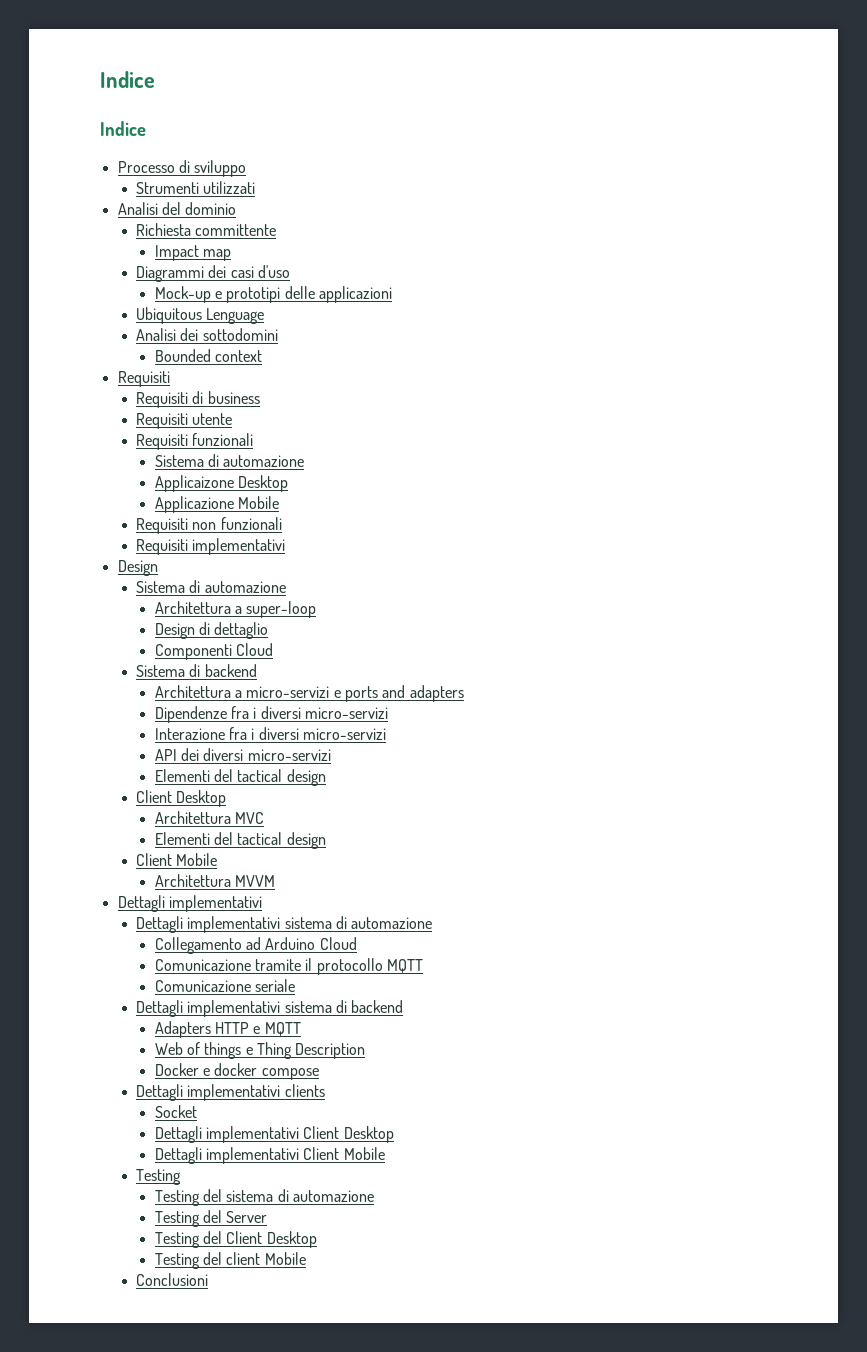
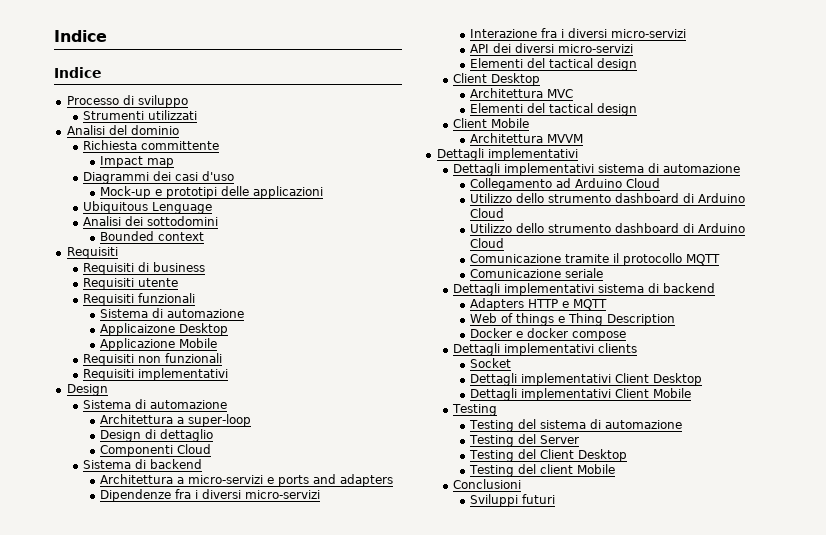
  Collegamento ad Arduino Cloud
+ Utilizzo dello strumento dashboard di Arduino Cloud
+ Utilizzo dello strumento dashboard di Arduino Cloud
+ Sviluppi futuri

